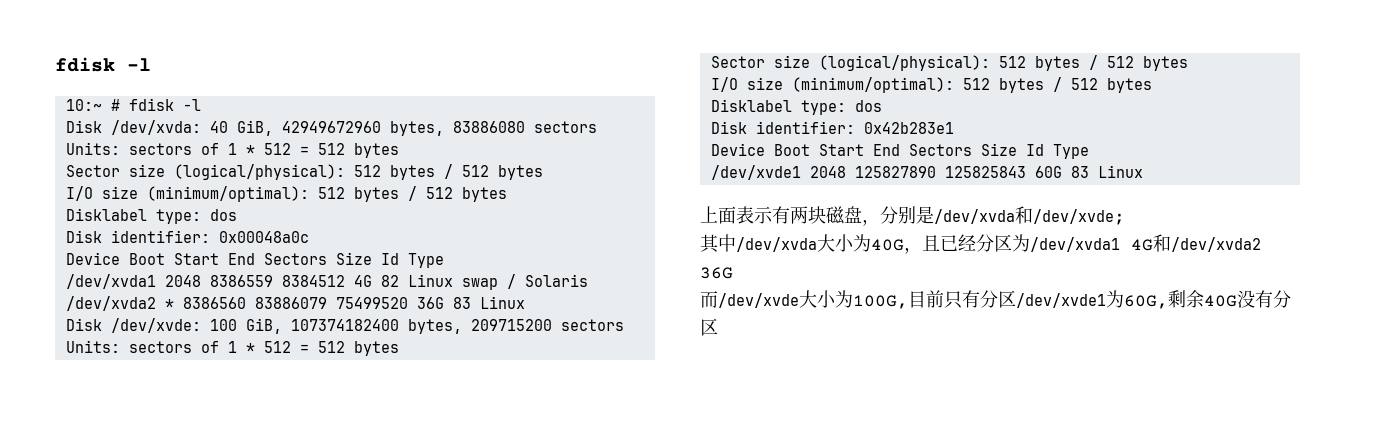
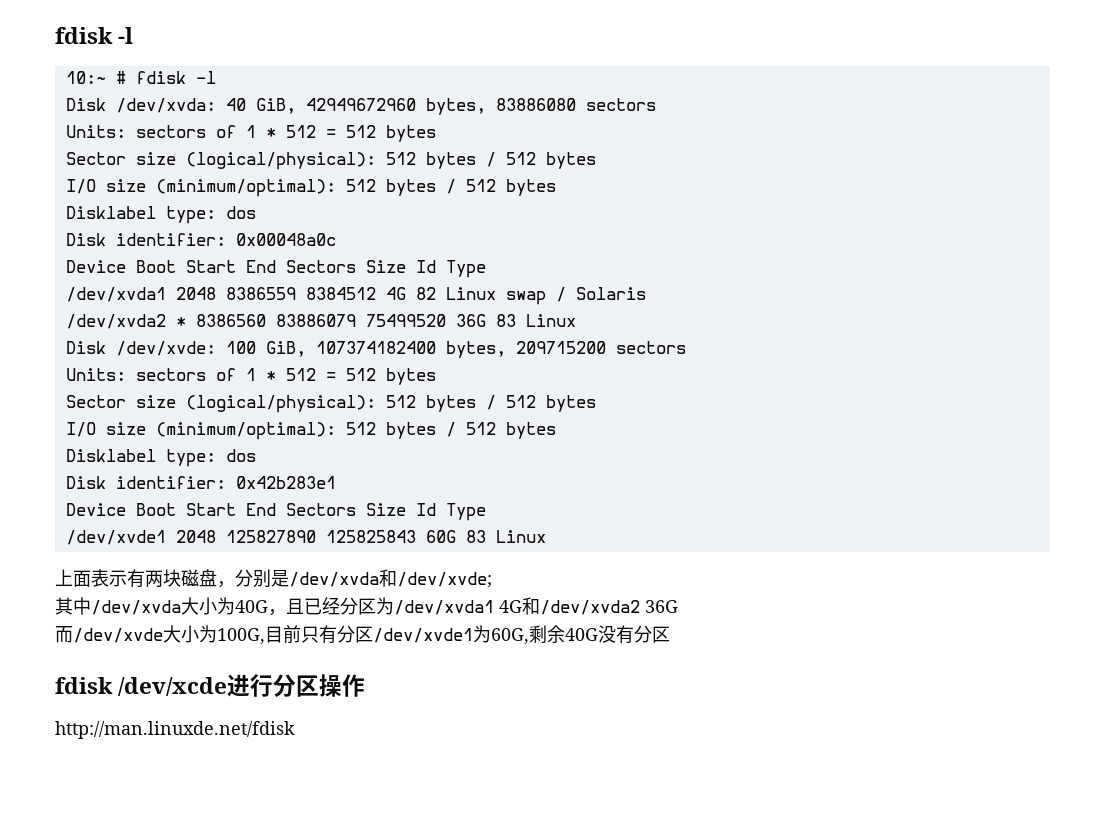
+ fdisk /dev/xcde进行分区操作
+ http://man.linuxde.net/fdisk

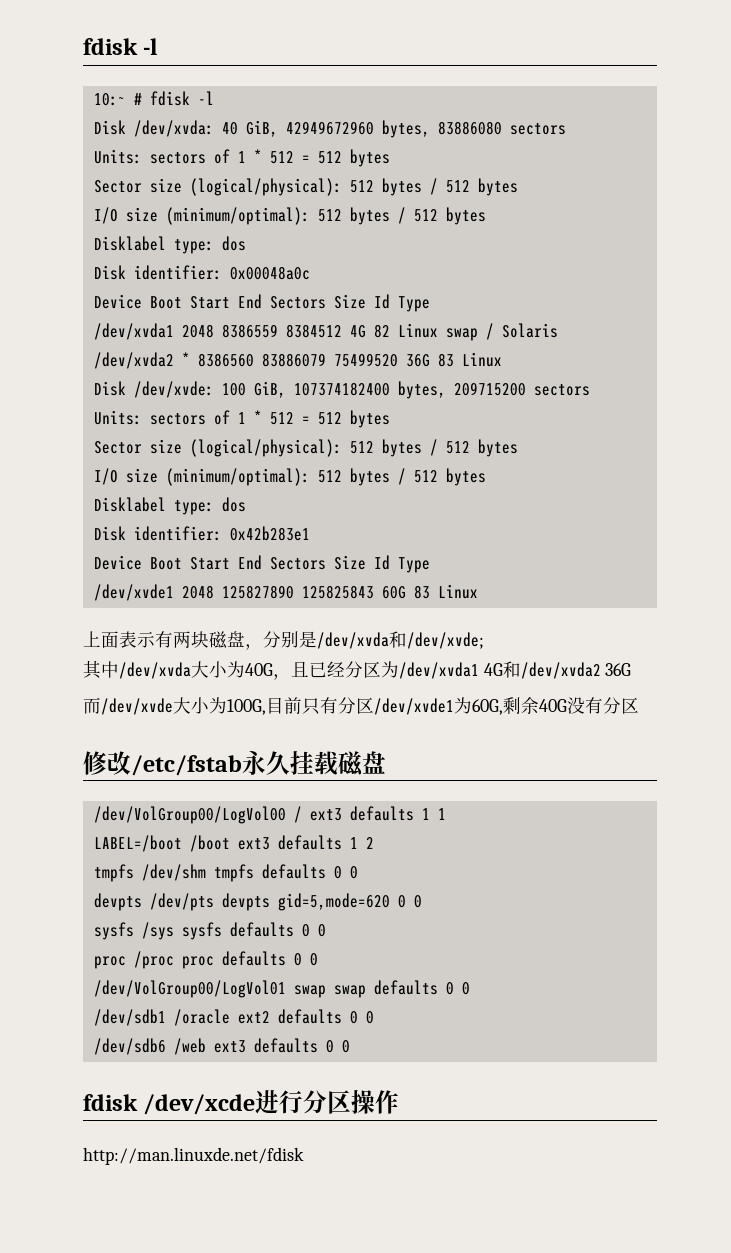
+ 修改/etc/fstab永久挂载磁盘
+ /dev/VolGroup00/LogVol00 / ext3 defaults 1 1
+ LABEL=/boot /boot ext3 defaults 1 2
+ tmpfs /dev/shm tmpfs defaults 0 0
+ devpts /dev/pts devpts gid=5,mode=620 0 0
+ sysfs /sys sysfs defaults 0 0
+ proc /proc proc defaults 0 0
+ /dev/VolGroup00/LogVol01 swap swap defaults 0 0
+ /dev/sdb1 /oracle ext2 defaults 0 0
+ /dev/sdb6 /web ext3 defaults 0 0

